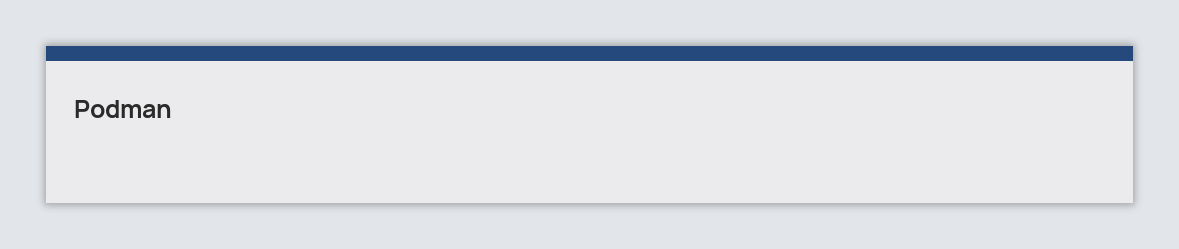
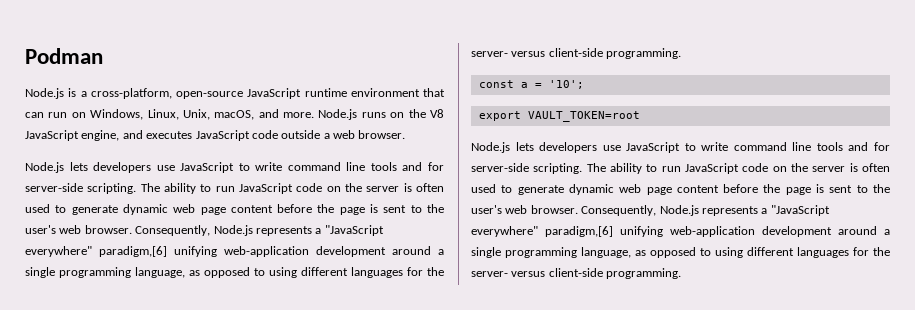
+ Node.js is a cross-platform, open-source JavaScript runtime environment that can run on Windows, Linux, Unix, macOS, and more. Node.js runs on the V8 JavaScript engine, and executes JavaScript code outside a web browser.
+ Node.js lets developers use JavaScript to write command line tools and for server-side scripting. The ability to run JavaScript code on the server is often used to generate dynamic web page content before the page is sent to the user's web browser. Consequently, Node.js represents a "JavaScript everywhere" paradigm,[6] unifying web-application development around a single programming language, as opposed to using different languages for the server- versus client-side programming.
+ const a = '10';
+ export VAULT_TOKEN=root
+ Node.js lets developers use JavaScript to write command line tools and for server-side scripting. The ability to run JavaScript code on the server is often used to generate dynamic web page content before the page is sent to the user's web browser. Consequently, Node.js represents a "JavaScript everywhere" paradigm,[6] unifying web-application development around a single programming language, as opposed to using different languages for the server- versus client-side programming.

